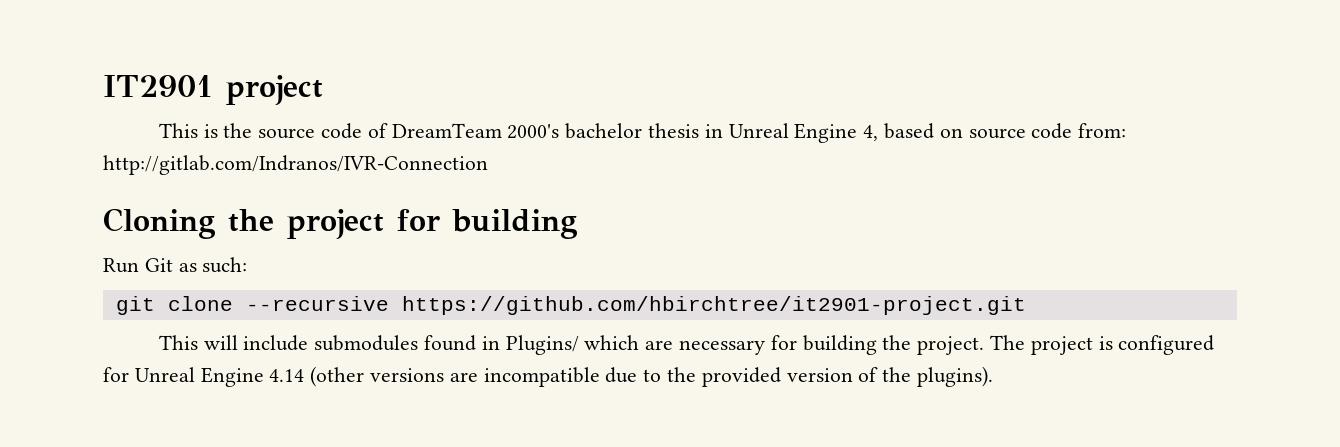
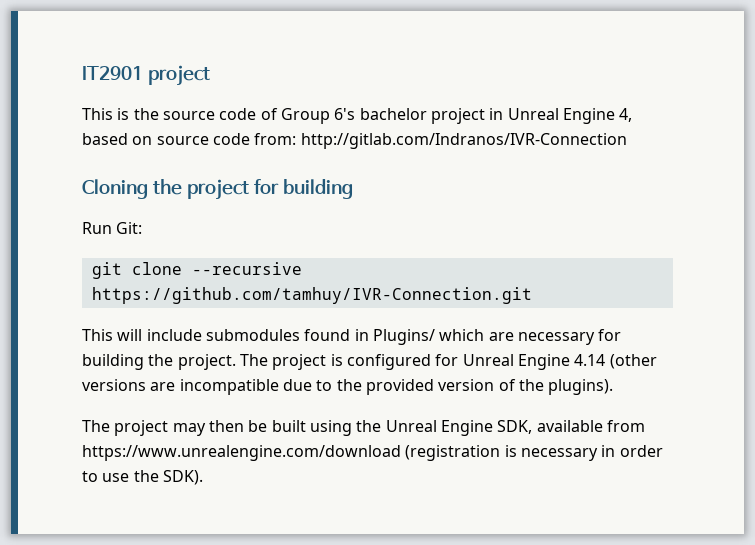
- This is the source code of DreamTeam 2000's bachelor thesis in Unreal Engine 4, based on source code from: http://gitlab.com/Indranos/IVR-Connection
+ This is the source code of Group 6's bachelor project in Unreal Engine 4, based on source code from: http://gitlab.com/Indranos/IVR-Connection
- Run Git as such:
+ Run Git:
- git clone --recursive https://github.com/hbirchtree/it2901-project.git
+ git clone --recursive https://github.com/tamhuy/IVR-Connection.git
+ The project may then be built using the Unreal Engine SDK, available from https://www.unrealengine.com/download (registration is necessary in order to use the SDK).

